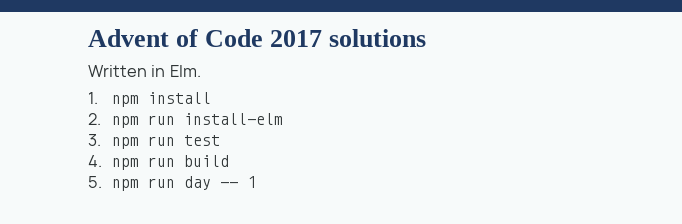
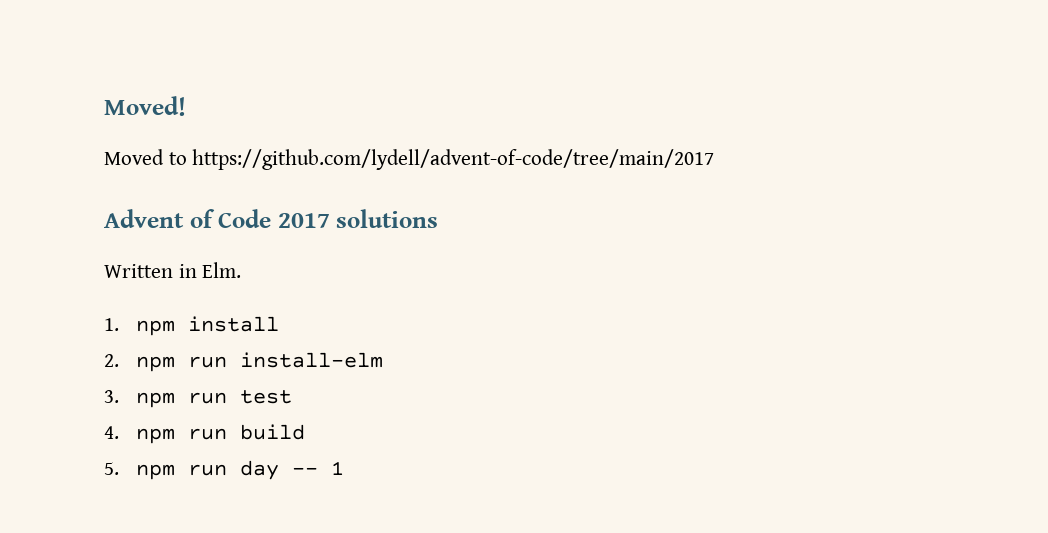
+ Moved!
+ Moved to https://github.com/lydell/advent-of-code/tree/main/2017

